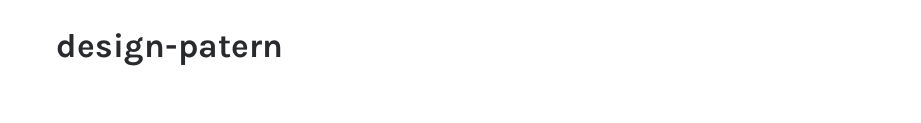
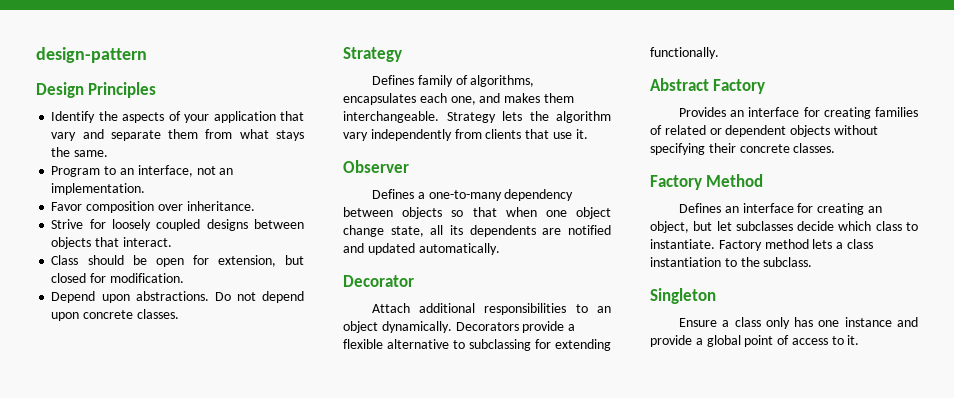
- design-patern
+ design-pattern
+ Design Principles
+ Identify the aspects of your application that vary and separate them from what stays the same.
+ Program to an interface, not an implementation.
+ Favor composition over inheritance.
+ Strive for loosely coupled designs between objects that interact.
+ Class should be open for extension, but closed for modification.
+ Depend upon abstractions. Do not depend upon concrete classes.
+ Strategy
+ Defines family of algorithms, encapsulates each one, and makes them interchangeable. Strategy lets the algorithm vary independently from clients that use it.
+ Observer
+ Defines a one-to-many dependency between objects so that when one object change state, all its dependents are notified and updated automatically.
+ Decorator
+ Attach additional responsibilities to an object dynamically. Decorators provide a flexible alternative to subclassing for extending functionally.
+ Abstract Factory
+ Provides an interface for creating families of related or dependent objects without specifying their concrete classes.
+ Factory Method
+ Defines an interface for creating an object, but let subclasses decide which class to instantiate. Factory method lets a class instantiation to the subclass.
+ Singleton
+ Ensure a class only has one instance and provide a global point of access to it.

